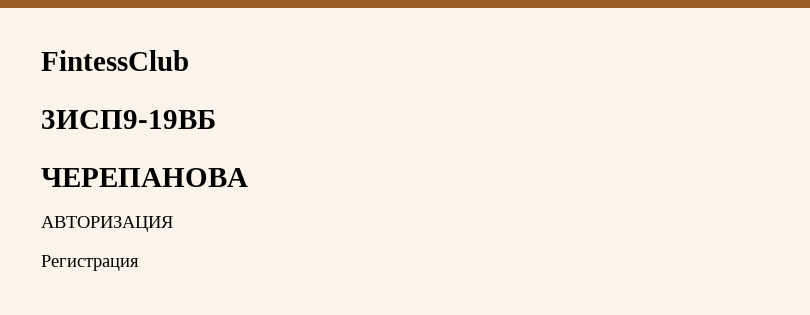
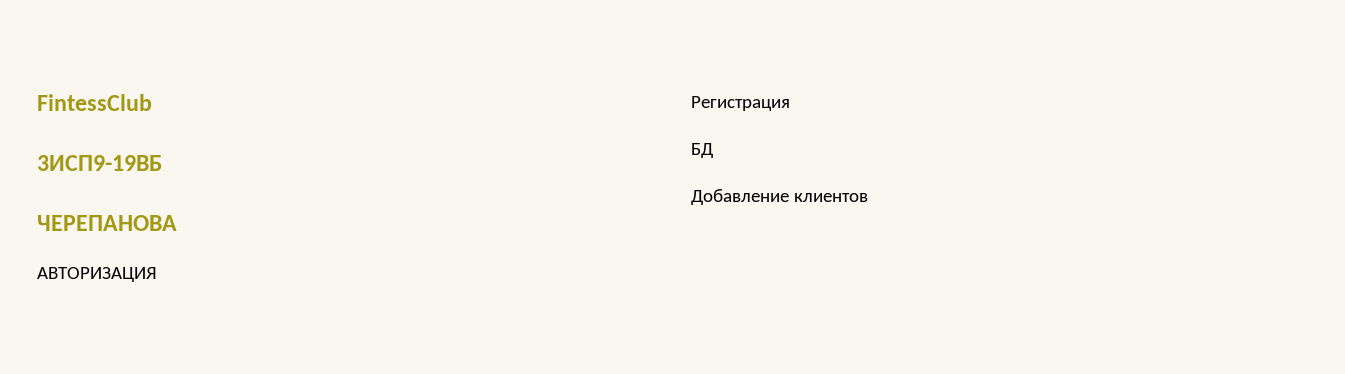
+ БД
+ Добавление клиентов

